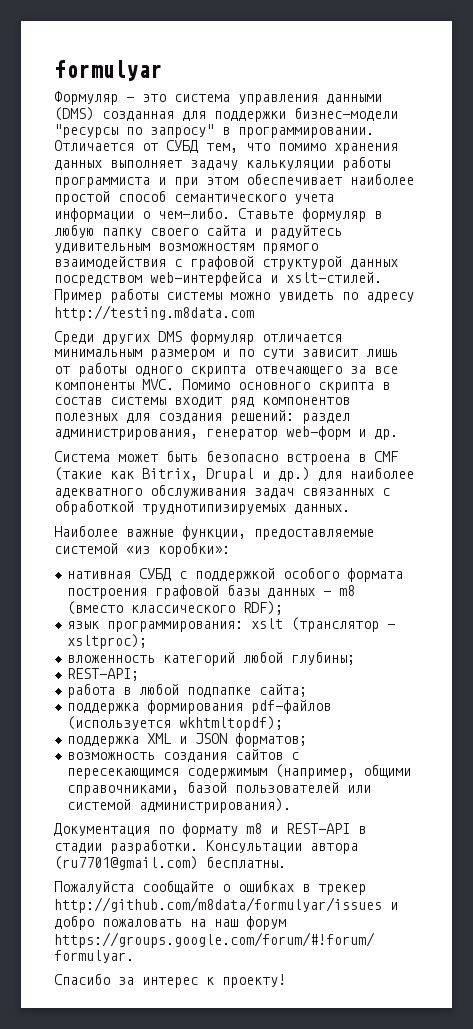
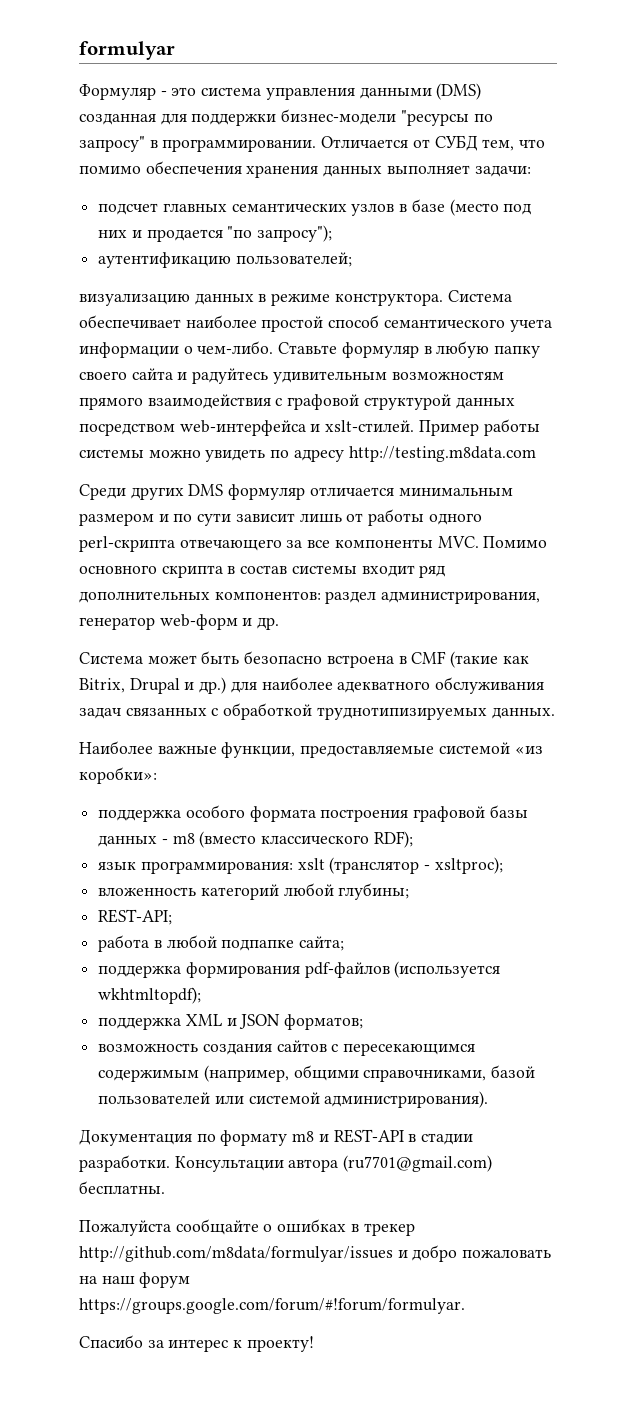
- Отличается от СУБД тем, что помимо хранения данных выполняет задачу калькуляции работы программиста и при этом обеспечивает наиболее простой способ семантического учета информации о чем-либо.
+ Отличается от СУБД тем, что помимо обеспечения хранения данных выполняет задачи:
+ подсчет главных семантических узлов в базе (место под них и продается "по запросу");
+ аутентификацию пользователей;
+ визуализацию данных в режиме конструктора. Система обеспечивает наиболее простой способ семантического учета информации о чем-либо.
- Среди других DMS формуляр отличается минимальным размером и по сути зависит лишь от работы одного скрипта отвечающего за все компоненты MVC. Помимо основного скрипта в состав системы входит ряд компонентов полезных для создания решений: раздел администрирования, генератор web-форм и др.
+ Среди других DMS формуляр отличается минимальным размером и по сути зависит лишь от работы одного perl-скрипта отвечающего за все компоненты MVC. Помимо основного скрипта в состав системы входит ряд дополнительных компонентов: раздел администрирования, генератор web-форм и др.
- нативная СУБД с поддержкой особого формата построения графовой базы данных - m8 (вместо классического RDF);
+ поддержка особого формата построения графовой базы данных - m8 (вместо классического RDF);

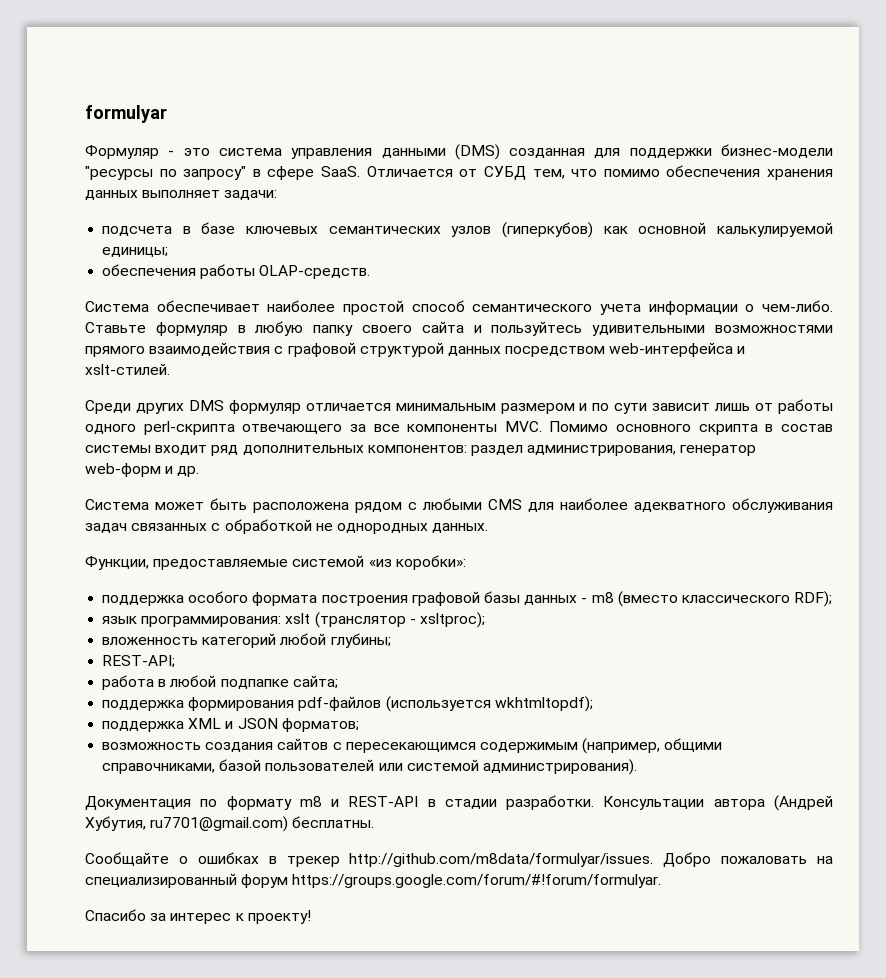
- Формуляр - это система управления данными (DMS) созданная для поддержки бизнес-модели "ресурсы по запросу" в программировании.
+ Формуляр - это система управления данными (DMS) созданная для поддержки бизнес-модели "ресурсы по запросу" в сфере SaaS.
- подсчет главных семантических узлов в базе (место под них и продается "по запросу");
- аутентификацию пользователей;
- визуализацию данных в режиме конструктора. Система обеспечивает наиболее простой способ семантического учета информации о чем-либо.
+ подсчета в базе ключевых семантических узлов (гиперкубов) как основной калькулируемой единицы;
+ обеспечения работы OLAP-средств.
+ Система обеспечивает наиболее простой способ семантического учета информации о чем-либо.
- Ставьте формуляр в любую папку своего сайта и радуйтесь удивительным возможностям прямого взаимодействия с графовой структурой данных посредством web-интерфейса и xslt-стилей. Пример работы системы можно увидеть по адресу http://testing.m8data.com
+ Ставьте формуляр в любую папку своего сайта и пользуйтесь удивительными возможностями прямого взаимодействия с графовой структурой данных посредством web-интерфейса и xslt-стилей.
- Система может быть безопасно встроена в CMF (такие как Bitrix, Drupal и др.) для наиболее адекватного обслуживания задач связанных с обработкой труднотипизируемых данных.
+ Система может быть расположена рядом с любыми CMS для наиболее адекватного обслуживания задач связанных с обработкой не однородных данных.
- Наиболее важные функции, предоставляемые системой «из коробки»:
+ Функции, предоставляемые системой «из коробки»:
- Консультации автора (ru7701@gmail.com) бесплатны.
+ Консультации автора (Андрей Хубутия, ru7701@gmail.com) бесплатны.
- Пожалуйста сообщайте о ошибках в трекер http://github.com/m8data/formulyar/issues и добро пожаловать на наш форум https://groups.google.com/forum/#!forum/formulyar.
+ Cообщайте о ошибках в трекер http://github.com/m8data/formulyar/issues. Добро пожаловать на специализированный форум https://groups.google.com/forum/#!forum/formulyar.

